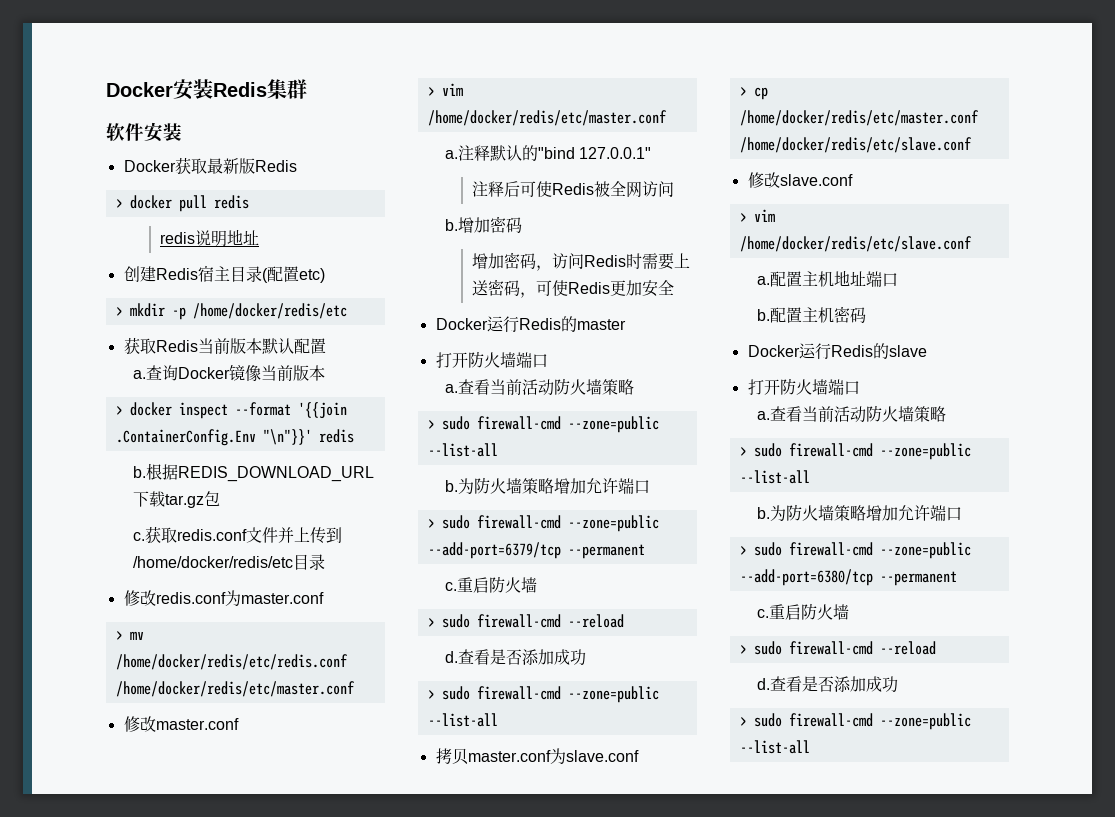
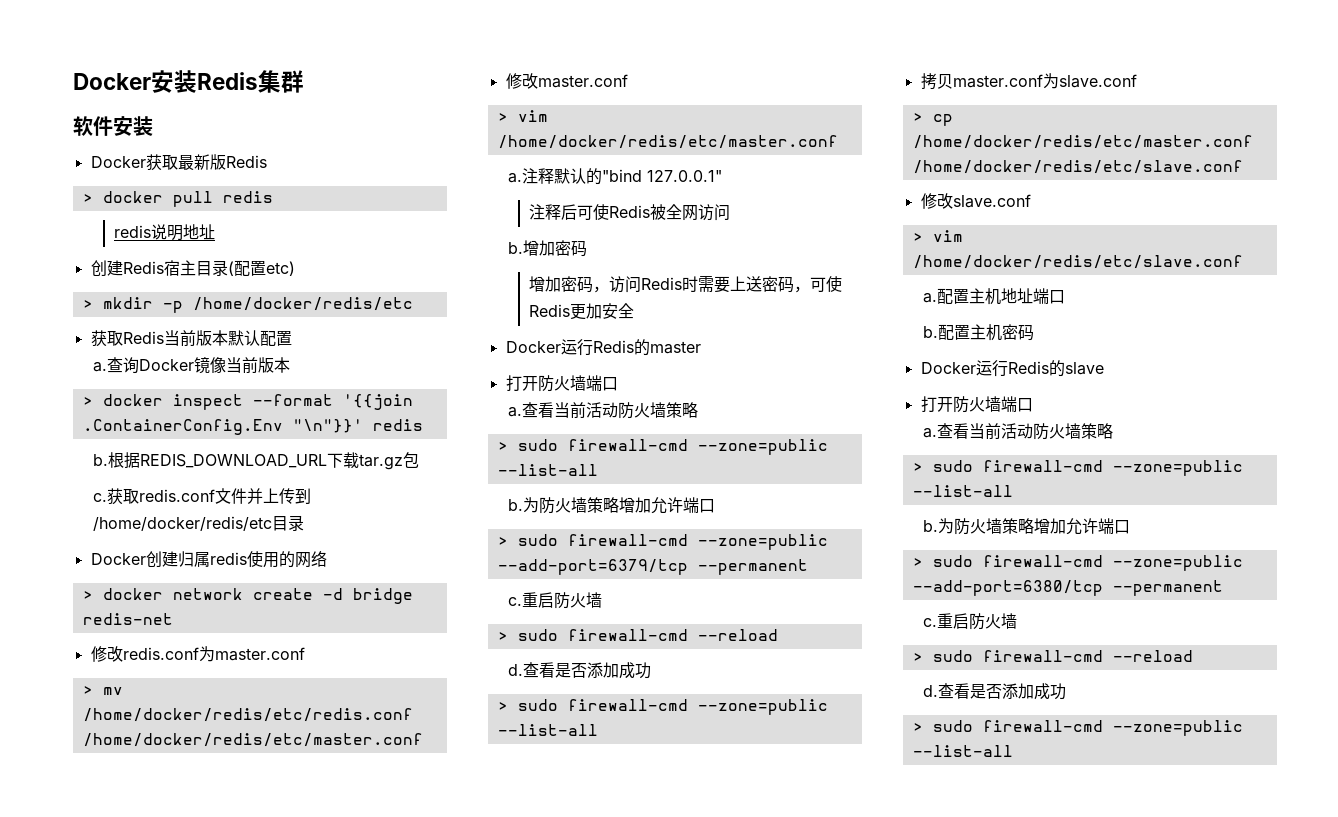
+ Docker创建归属redis使用的网络
+ > docker network create -d bridge redis-net

